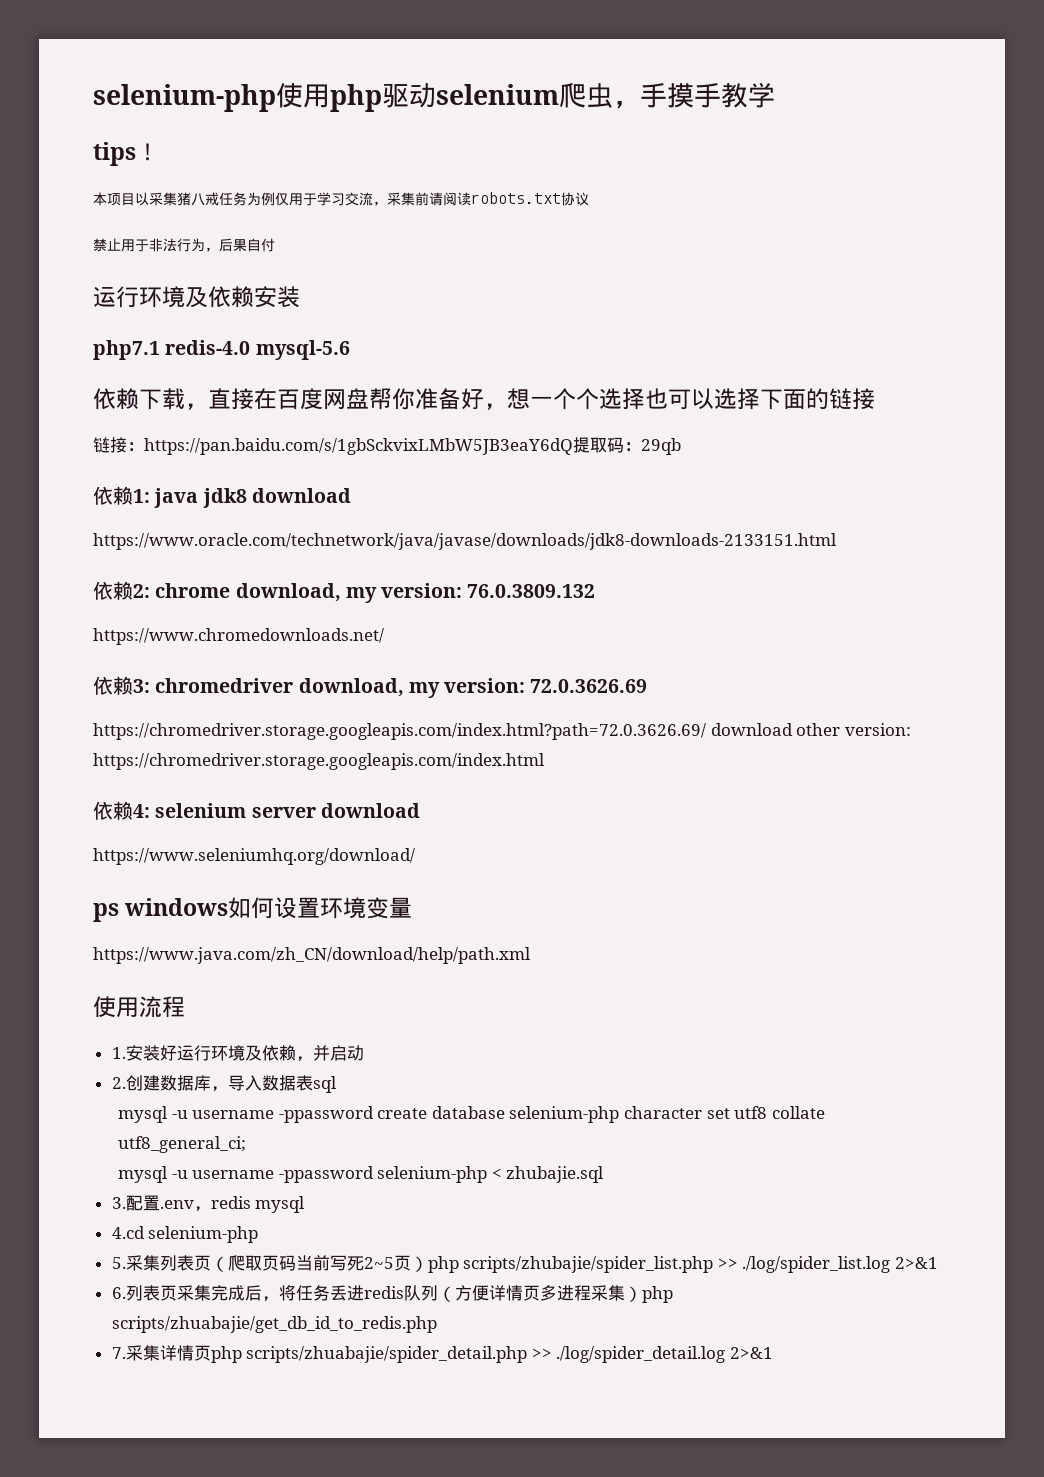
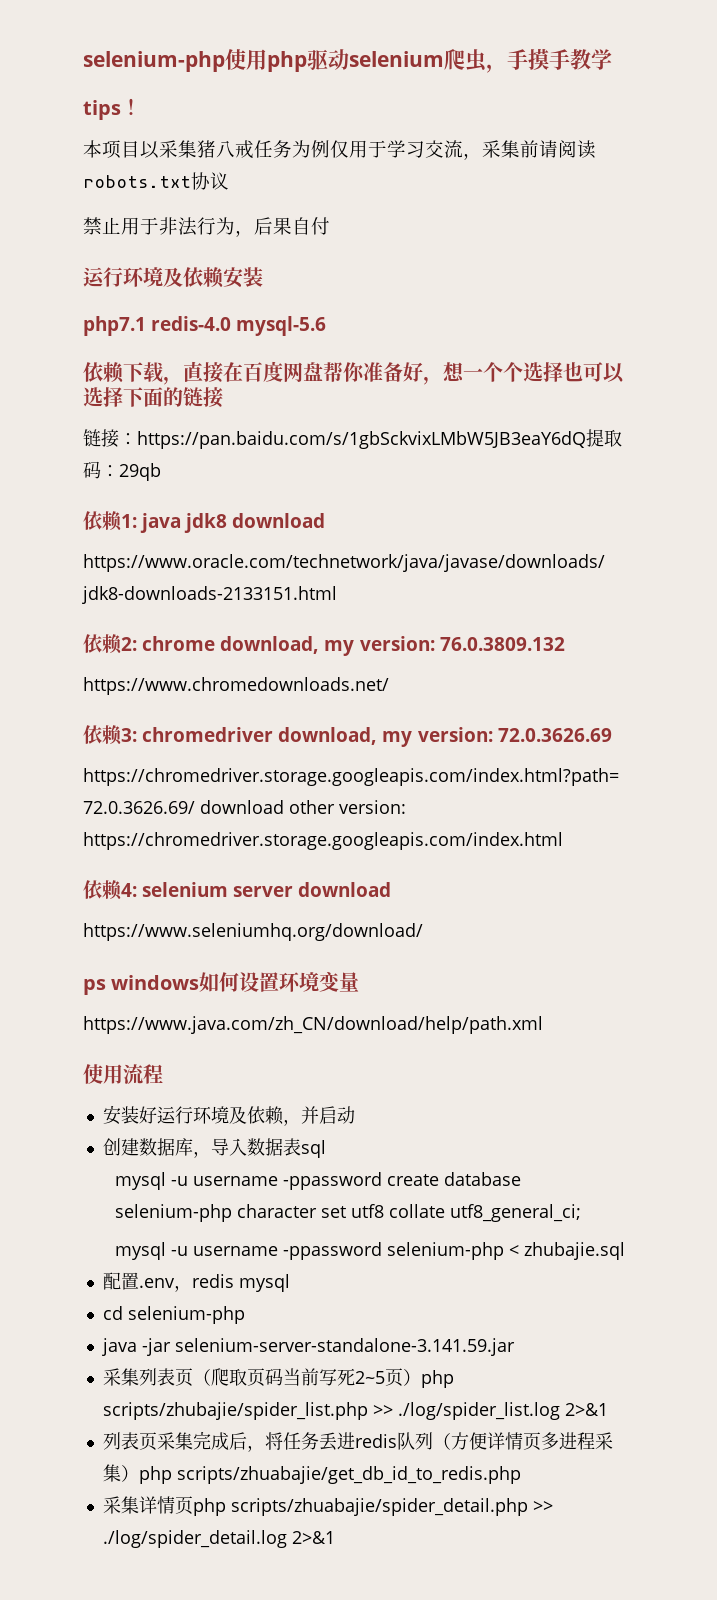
- 1.安装好运行环境及依赖，并启动
+ 安装好运行环境及依赖，并启动
- 2.创建数据库，导入数据表sql
+ 创建数据库，导入数据表sql
- 3.配置.env，redis mysql
+ 配置.env，redis mysql
- 4.cd selenium-php
+ cd selenium-php
- 5.采集列表页（爬取页码当前写死2~5页）php scripts/zhubajie/spider_list.php >> ./log/spider_list.log 2>&1
+ java -jar selenium-server-standalone-3.141.59.jar
+ 采集列表页（爬取页码当前写死2~5页）php scripts/zhubajie/spider_list.php >> ./log/spider_list.log 2>&1
- 6.列表页采集完成后，将任务丢进redis队列（方便详情页多进程采集）php scripts/zhuabajie/get_db_id_to_redis.php
+ 列表页采集完成后，将任务丢进redis队列（方便详情页多进程采集）php scripts/zhuabajie/get_db_id_to_redis.php
- 7.采集详情页php scripts/zhuabajie/spider_detail.php >> ./log/spider_detail.log 2>&1
+ 采集详情页php scripts/zhuabajie/spider_detail.php >> ./log/spider_detail.log 2>&1

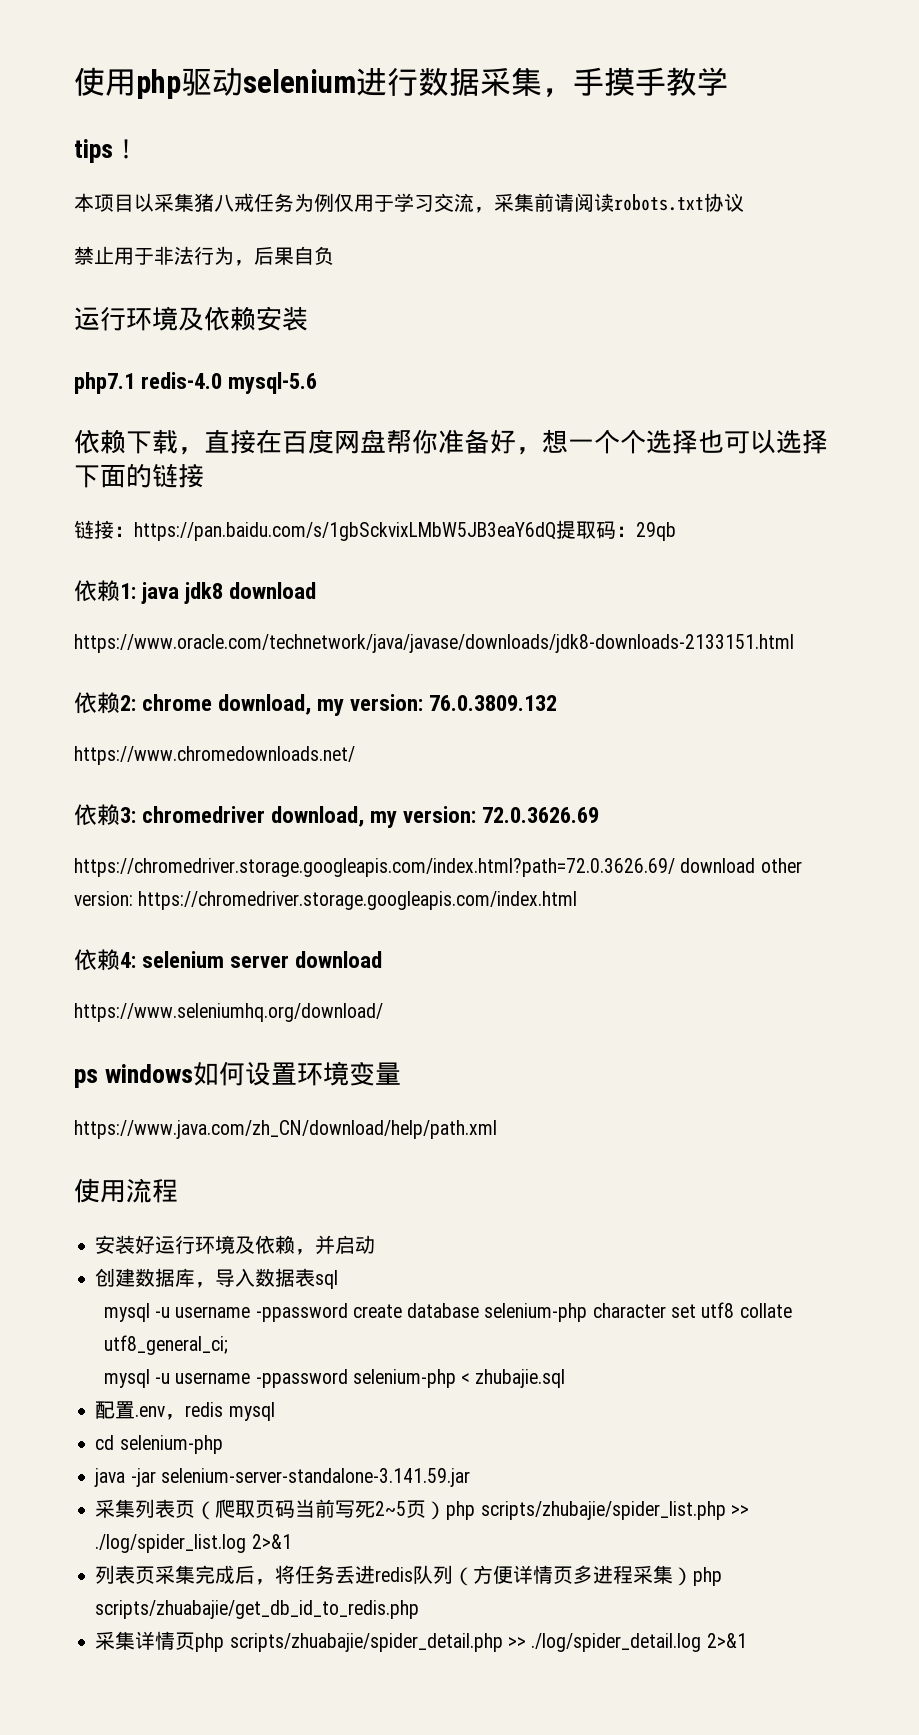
- selenium-php使用php驱动selenium爬虫，手摸手教学
+ 使用php驱动selenium进行数据采集，手摸手教学
- 禁止用于非法行为，后果自付
+ 禁止用于非法行为，后果自负

